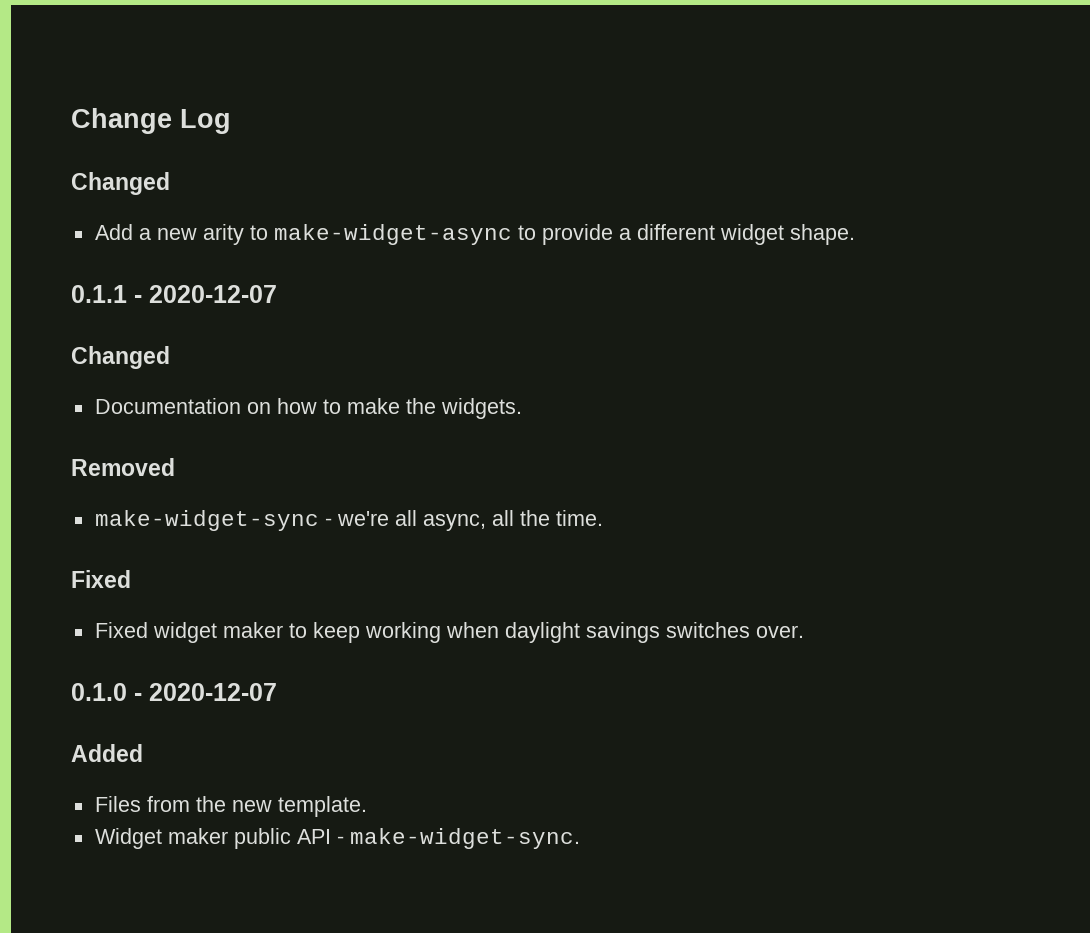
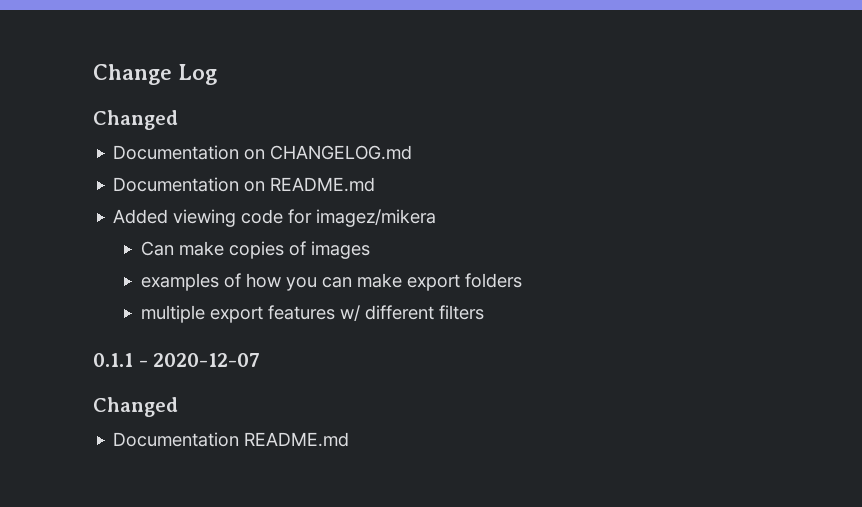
- Add a new arity to make-widget-async to provide a different widget shape.
+ Documentation on CHANGELOG.md
+ Documentation on README.md
+ Added viewing code for imagez/mikera
+ Can make copies of images
+ examples of how you can make export folders
+ multiple export features w/ different filters
- Documentation on how to make the widgets.
- Removed
- make-widget-sync - we're all async, all the time.
- Fixed
- Fixed widget maker to keep working when daylight savings switches over.
- 0.1.0 - 2020-12-07
- Added
- Files from the new template.
- Widget maker public API - make-widget-sync.
+ Documentation README.md

